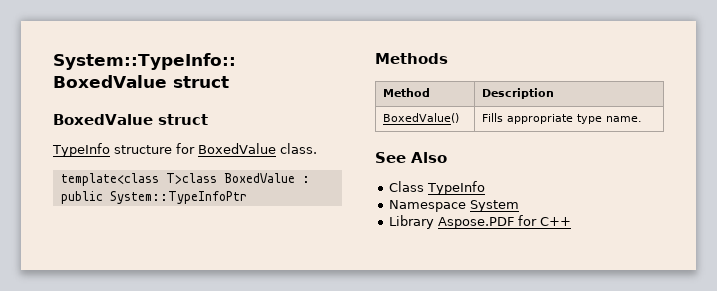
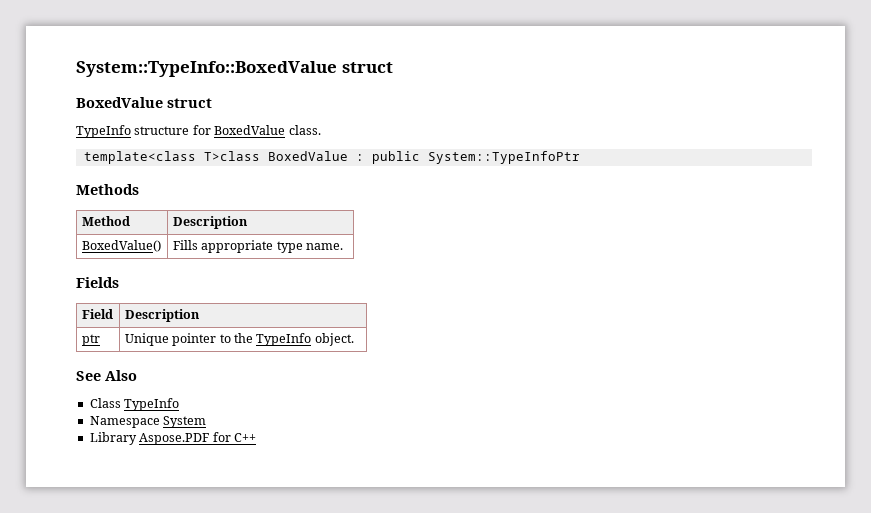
+ Fields
+ Field | Description
+ ptr | Unique pointer to the TypeInfo object.

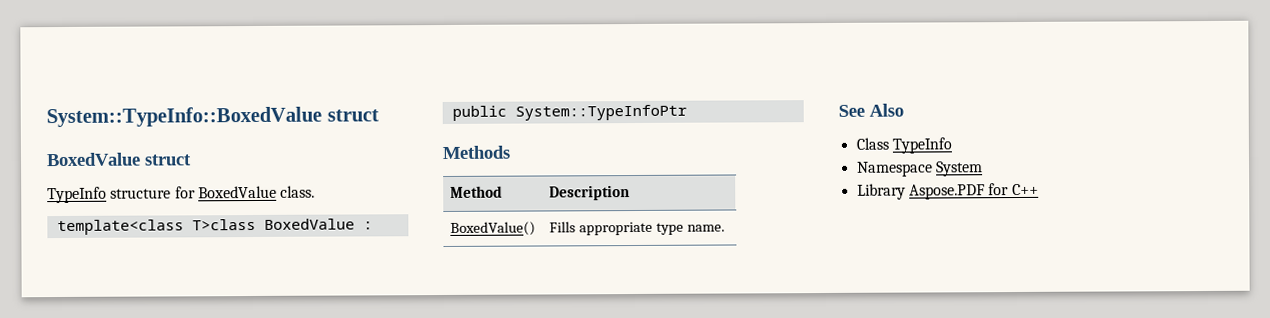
- Fields
- Field | Description
- ptr | Unique pointer to the TypeInfo object.

